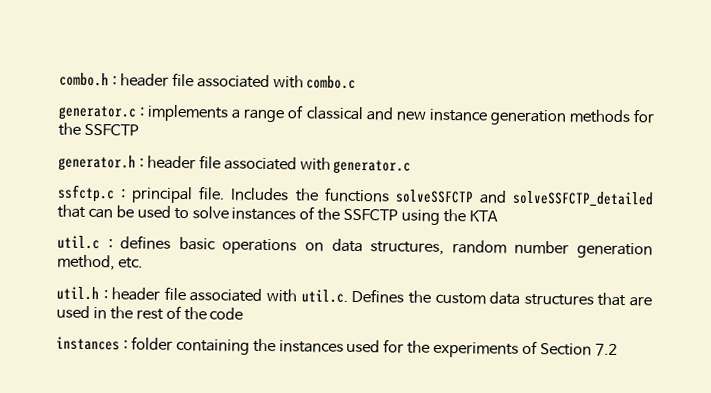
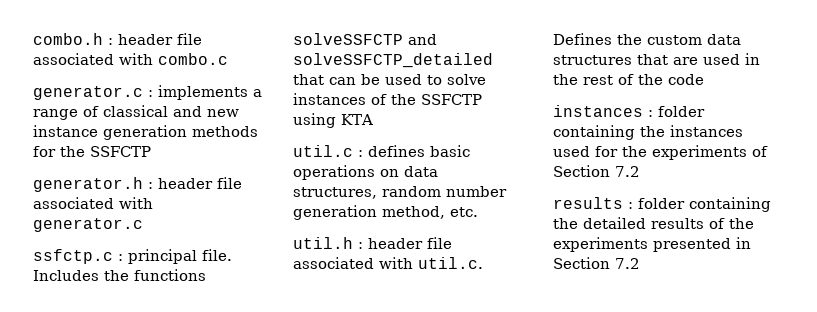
- Includes the functions solveSSFCTP and solveSSFCTP_detailed that can be used to solve instances of the SSFCTP using the KTA
+ Includes the functions solveSSFCTP and solveSSFCTP_detailed that can be used to solve instances of the SSFCTP using KTA
+ results : folder containing the detailed results of the experiments presented in Section 7.2

